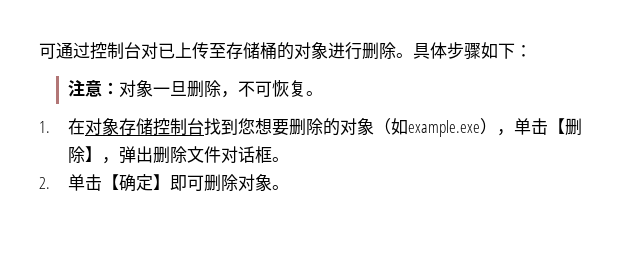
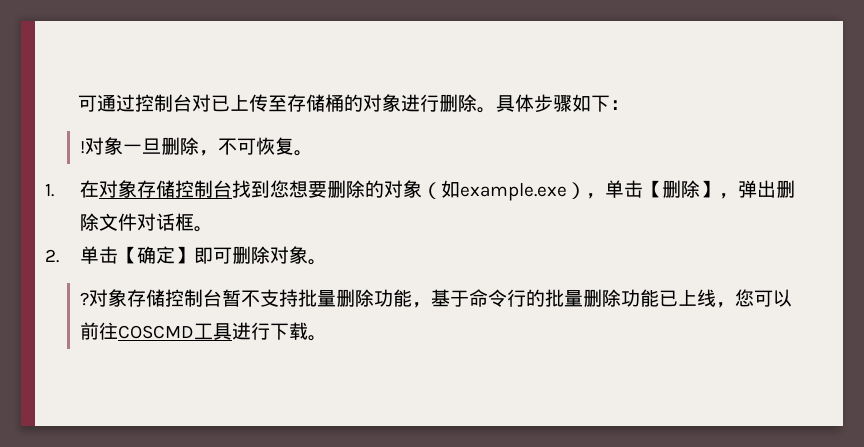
- 注意：对象一旦删除，不可恢复。
+ !对象一旦删除，不可恢复。
+ ?对象存储控制台暂不支持批量删除功能，基于命令行的批量删除功能已上线，您可以前往COSCMD工具进行下载。

